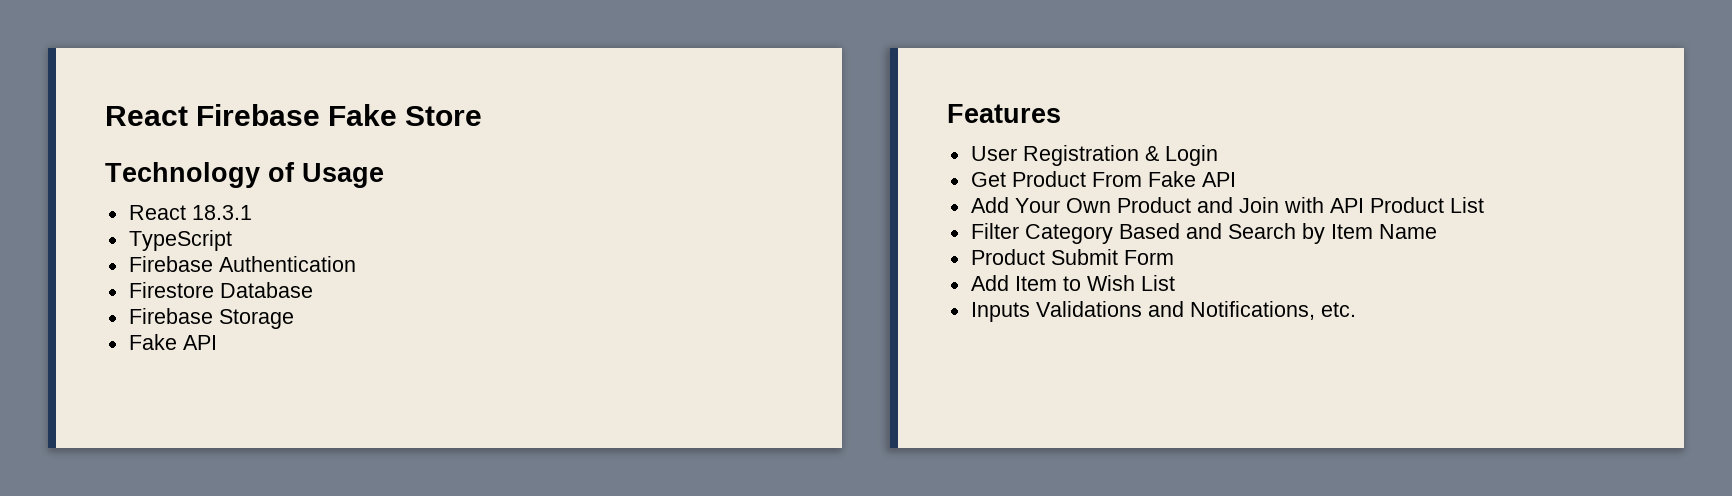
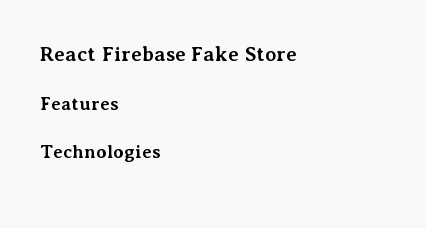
- Technology of Usage
- React 18.3.1
- TypeScript
- Firebase Authentication
- Firestore Database
- Firebase Storage
- Fake API
  Features
- User Registration & Login
- Get Product From Fake API
- Add Your Own Product and Join with API Product List
- Filter Category Based and Search by Item Name
- Product Submit Form
- Add Item to Wish List
- Inputs Validations and Notifications, etc.
+ Technologies

